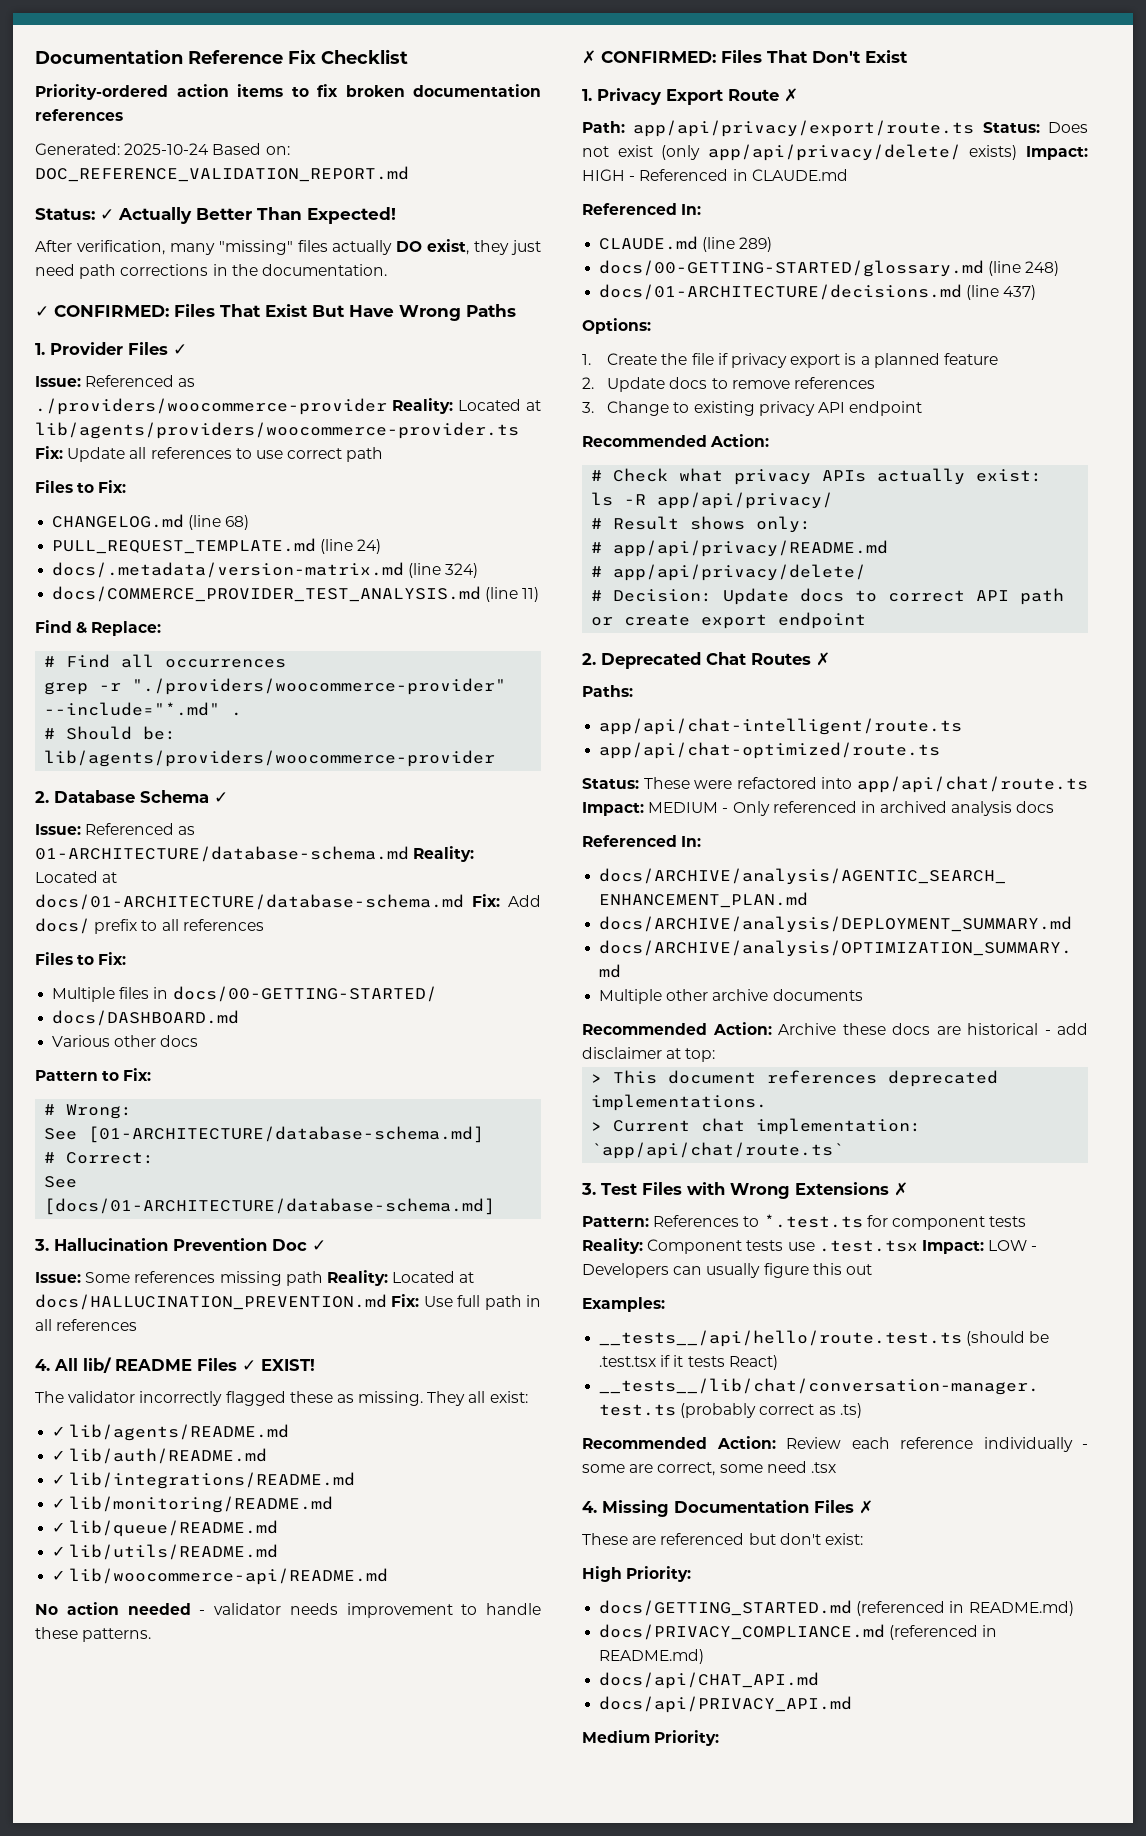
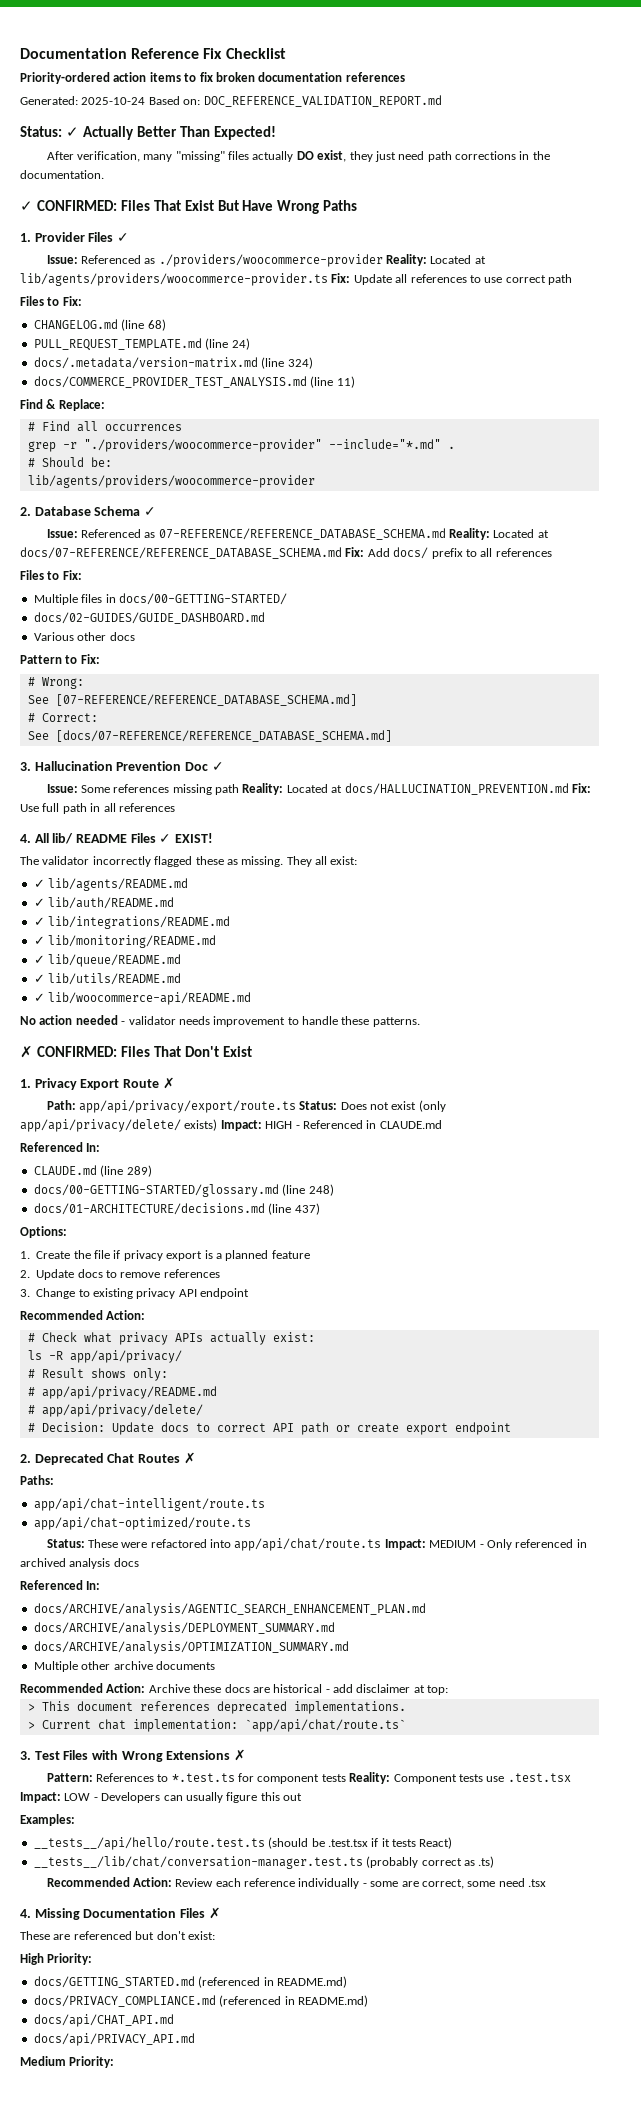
- Issue: Referenced as 01-ARCHITECTURE/database-schema.md Reality: Located at docs/01-ARCHITECTURE/database-schema.md Fix: Add docs/ prefix to all references
+ Issue: Referenced as 07-REFERENCE/REFERENCE_DATABASE_SCHEMA.md Reality: Located at docs/07-REFERENCE/REFERENCE_DATABASE_SCHEMA.md Fix: Add docs/ prefix to all references
- docs/DASHBOARD.md
+ docs/02-GUIDES/GUIDE_DASHBOARD.md
- See [01-ARCHITECTURE/database-schema.md]
+ See [07-REFERENCE/REFERENCE_DATABASE_SCHEMA.md]
- See [docs/01-ARCHITECTURE/database-schema.md]
+ See [docs/07-REFERENCE/REFERENCE_DATABASE_SCHEMA.md]

